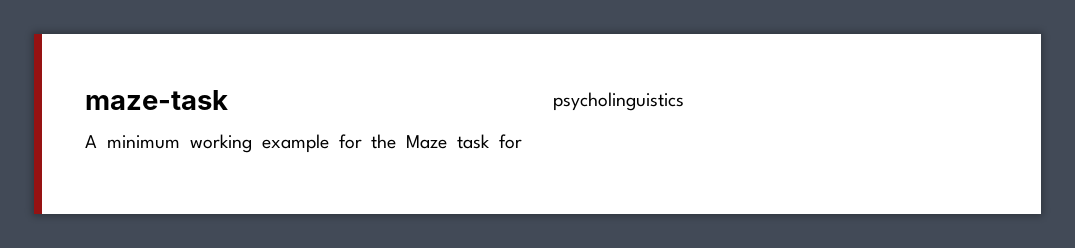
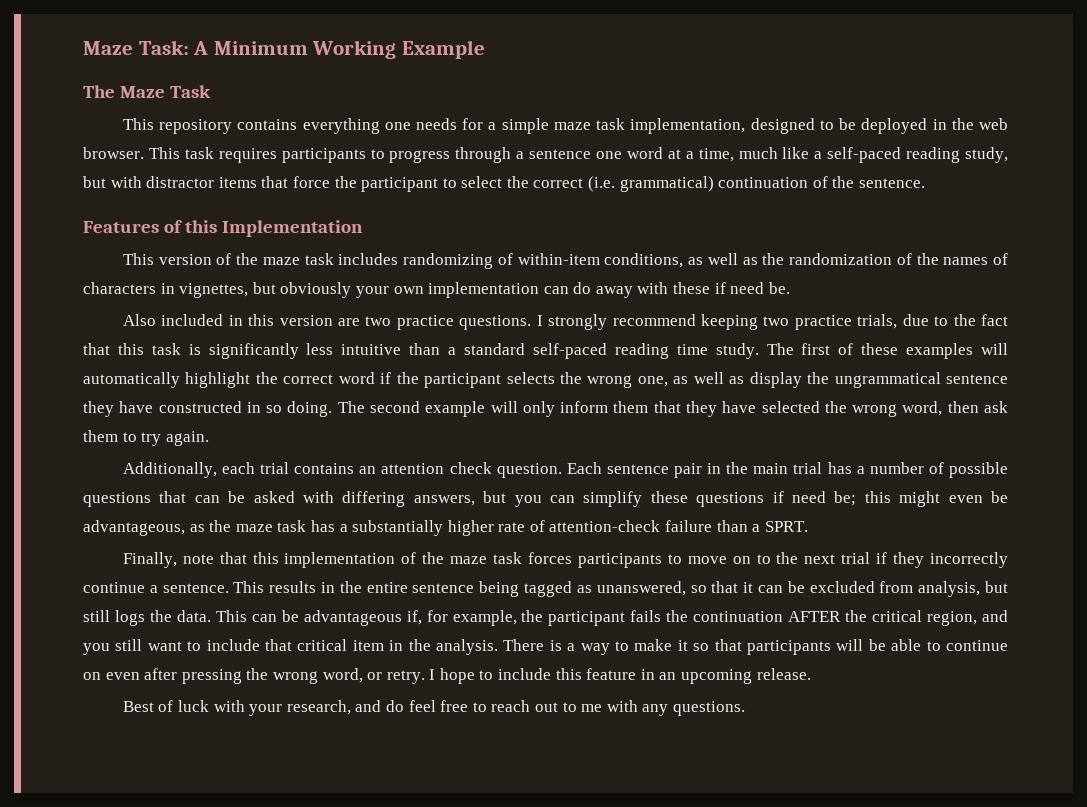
- maze-task
- A minimum working example for the Maze task for psycholinguistics
+ Maze Task: A Minimum Working Example
+ The Maze Task
+ This repository contains everything one needs for a simple maze task implementation, designed to be deployed in the web browser. This task requires participants to progress through a sentence one word at a time, much like a self-paced reading study, but with distractor items that force the participant to select the correct (i.e. grammatical) continuation of the sentence.
+ Features of this Implementation
+ This version of the maze task includes randomizing of within-item conditions, as well as the randomization of the names of characters in vignettes, but obviously your own implementation can do away with these if need be.
+ Also included in this version are two practice questions. I strongly recommend keeping two practice trials, due to the fact that this task is significantly less intuitive than a standard self-paced reading time study. The first of these examples will automatically highlight the correct word if the participant selects the wrong one, as well as display the ungrammatical sentence they have constructed in so doing. The second example will only inform them that they have selected the wrong word, then ask them to try again.
+ Additionally, each trial contains an attention check question. Each sentence pair in the main trial has a number of possible questions that can be asked with differing answers, but you can simplify these questions if need be; this might even be advantageous, as the maze task has a substantially higher rate of attention-check failure than a SPRT.
+ Finally, note that this implementation of the maze task forces participants to move on to the next trial if they incorrectly continue a sentence. This results in the entire sentence being tagged as unanswered, so that it can be excluded from analysis, but still logs the data. This can be advantageous if, for example, the participant fails the continuation AFTER the critical region, and you still want to include that critical item in the analysis. There is a way to make it so that participants will be able to continue on even after pressing the wrong word, or retry. I hope to include this feature in an upcoming release.
+ Best of luck with your research, and do feel free to reach out to me with any questions.

